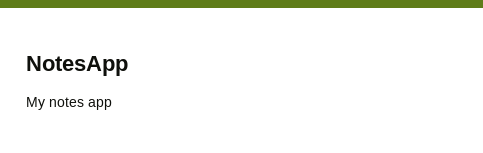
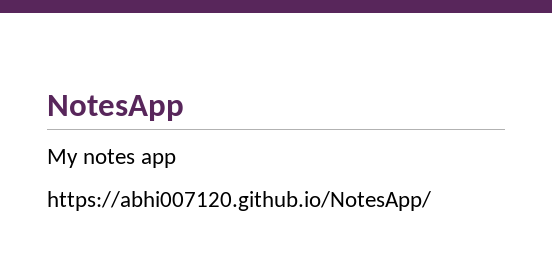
+ https://abhi007120.github.io/NotesApp/

